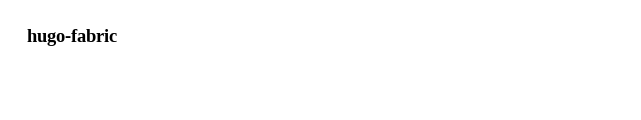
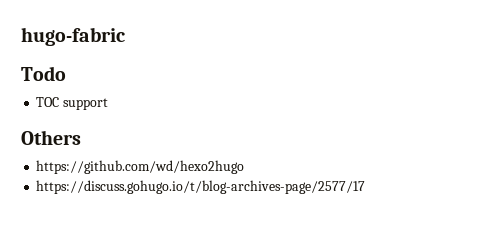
+ Todo
+ TOC support
+ Others
+ https://github.com/wd/hexo2hugo
+ https://discuss.gohugo.io/t/blog-archives-page/2577/17

